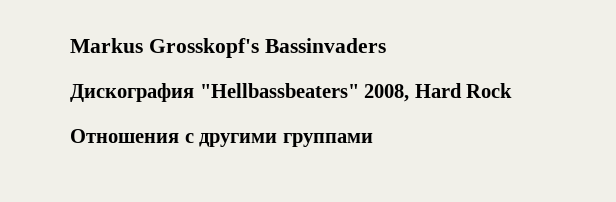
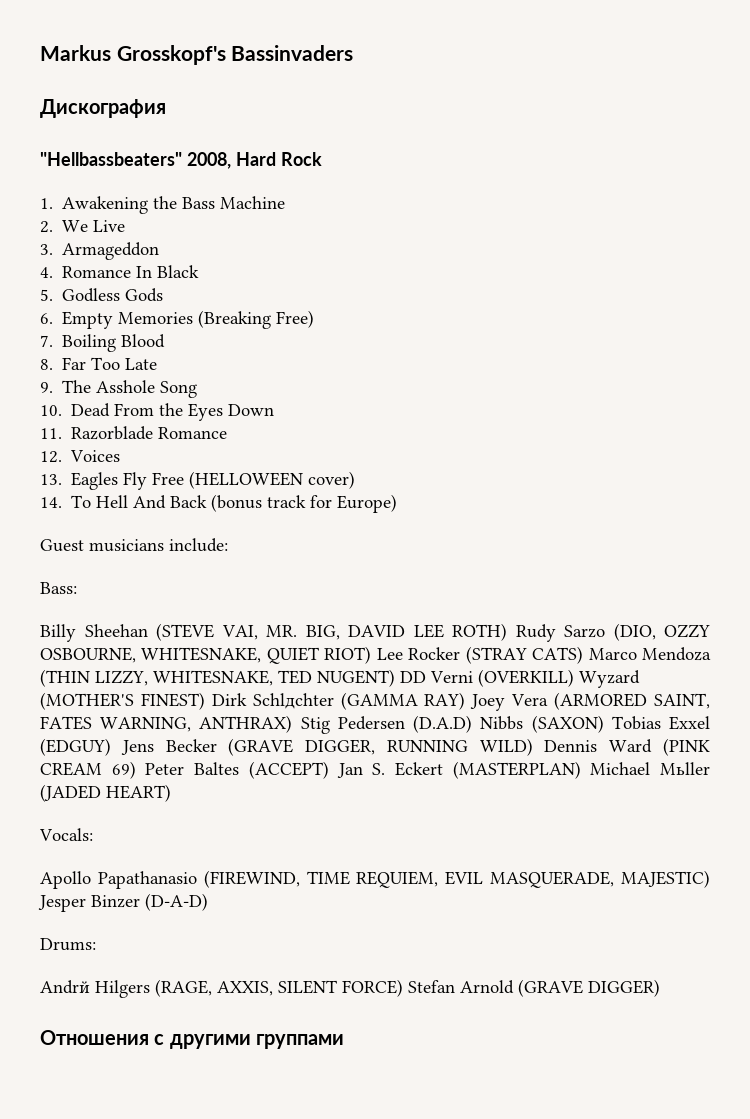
- Дискография "Hellbassbeaters" 2008, Hard Rock
+ Дискография
+ "Hellbassbeaters" 2008, Hard Rock
+ 1. Awakening the Bass Machine
+ 2. We Live
+ 3. Armageddon
+ 4. Romance In Black
+ 5. Godless Gods
+ 6. Empty Memories (Breaking Free)
+ 7. Boiling Blood
+ 8. Far Too Late
+ 9. The Asshole Song
+ 10. Dead From the Eyes Down
+ 11. Razorblade Romance
+ 12. Voices
+ 13. Eagles Fly Free (HELLOWEEN cover)
+ 14. To Hell And Back (bonus track for Europe)
+ Guest musicians include:
+ Bass:
+ Billy Sheehan (STEVE VAI, MR. BIG, DAVID LEE ROTH) Rudy Sarzo (DIO, OZZY OSBOURNE, WHITESNAKE, QUIET RIOT) Lee Rocker (STRAY CATS) Marco Mendoza (THIN LIZZY, WHITESNAKE, TED NUGENT) DD Verni (OVERKILL) Wyzard (MOTHER'S FINEST) Dirk Schlдchter (GAMMA RAY) Joey Vera (ARMORED SAINT, FATES WARNING, ANTHRAX) Stig Pedersen (D.A.D) Nibbs (SAXON) Tobias Exxel (EDGUY) Jens Becker (GRAVE DIGGER, RUNNING WILD) Dennis Ward (PINK CREAM 69) Peter Baltes (ACCEPT) Jan S. Eckert (MASTERPLAN) Michael Mьller (JADED HEART)
+ Vocals:
+ Apollo Papathanasio (FIREWIND, TIME REQUIEM, EVIL MASQUERADE, MAJESTIC) Jesper Binzer (D-A-D)
+ Drums:
+ Andrй Hilgers (RAGE, AXXIS, SILENT FORCE) Stefan Arnold (GRAVE DIGGER)

